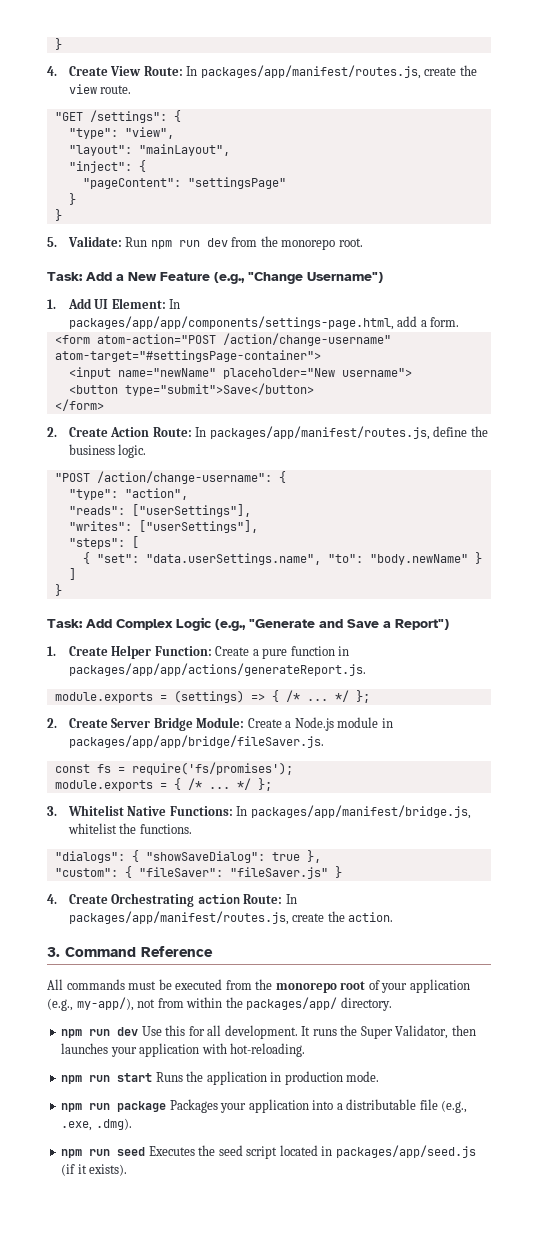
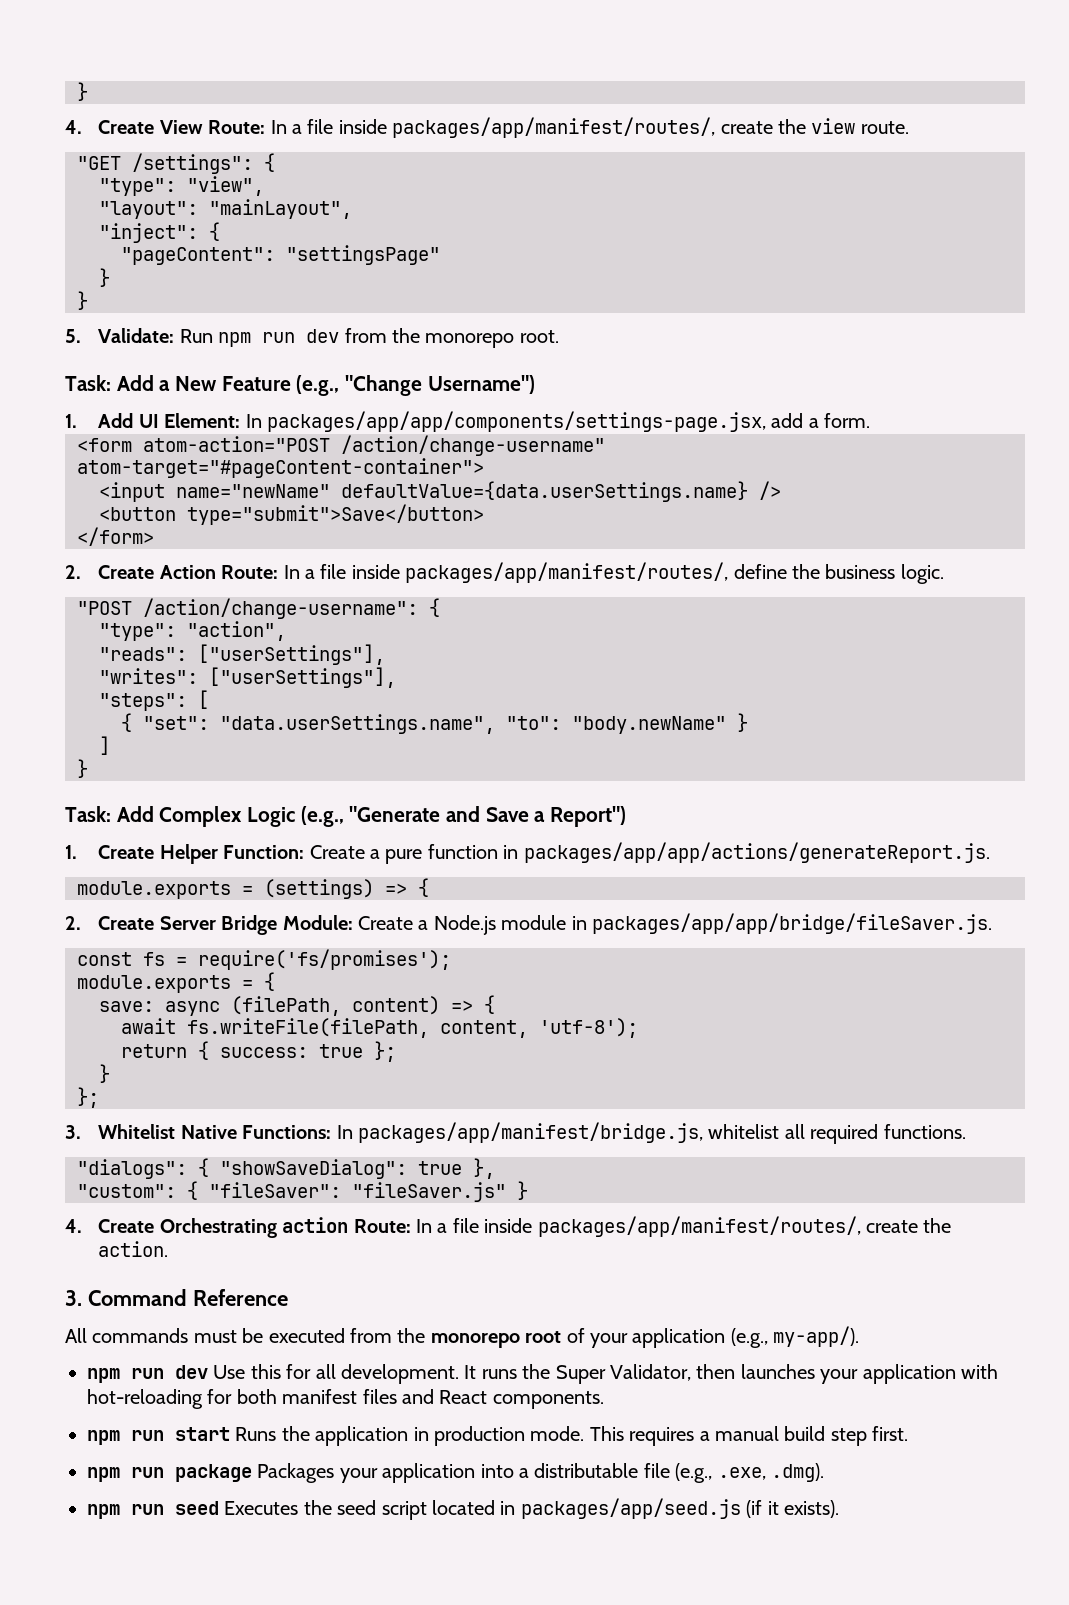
- 4. Create View Route: In packages/app/manifest/routes.js, create the view route.
+ 4. Create View Route: In a file inside packages/app/manifest/routes/, create the view route.
- 1. Add UI Element: In packages/app/app/components/settings-page.html, add a form.
+ 1. Add UI Element: In packages/app/app/components/settings-page.jsx, add a form.
- <form atom-action="POST /action/change-username" atom-target="#settingsPage-container">
+ <form atom-action="POST /action/change-username" atom-target="#pageContent-container">
- <input name="newName" placeholder="New username">
+ <input name="newName" defaultValue={data.userSettings.name} />
- 2. Create Action Route: In packages/app/manifest/routes.js, define the business logic.
+ 2. Create Action Route: In a file inside packages/app/manifest/routes/, define the business logic.
- module.exports = (settings) => { /* ... */ };
+ module.exports = (settings) => {
- module.exports = { /* ... */ };
+ module.exports = {
+ save: async (filePath, content) => {
+ await fs.writeFile(filePath, content, 'utf-8');
+ return { success: true };
+ }
+ };
- 3. Whitelist Native Functions: In packages/app/manifest/bridge.js, whitelist the functions.
+ 3. Whitelist Native Functions: In packages/app/manifest/bridge.js, whitelist all required functions.
- 4. Create Orchestrating action Route: In packages/app/manifest/routes.js, create the action.
+ 4. Create Orchestrating action Route: In a file inside packages/app/manifest/routes/, create the action.
- All commands must be executed from the monorepo root of your application (e.g., my-app/), not from within the packages/app/ directory.
+ All commands must be executed from the monorepo root of your application (e.g., my-app/).
- It runs the Super Validator, then launches your application with hot-reloading.
+ It runs the Super Validator, then launches your application with hot-reloading for both manifest files and React components.
+ This requires a manual build step first.

